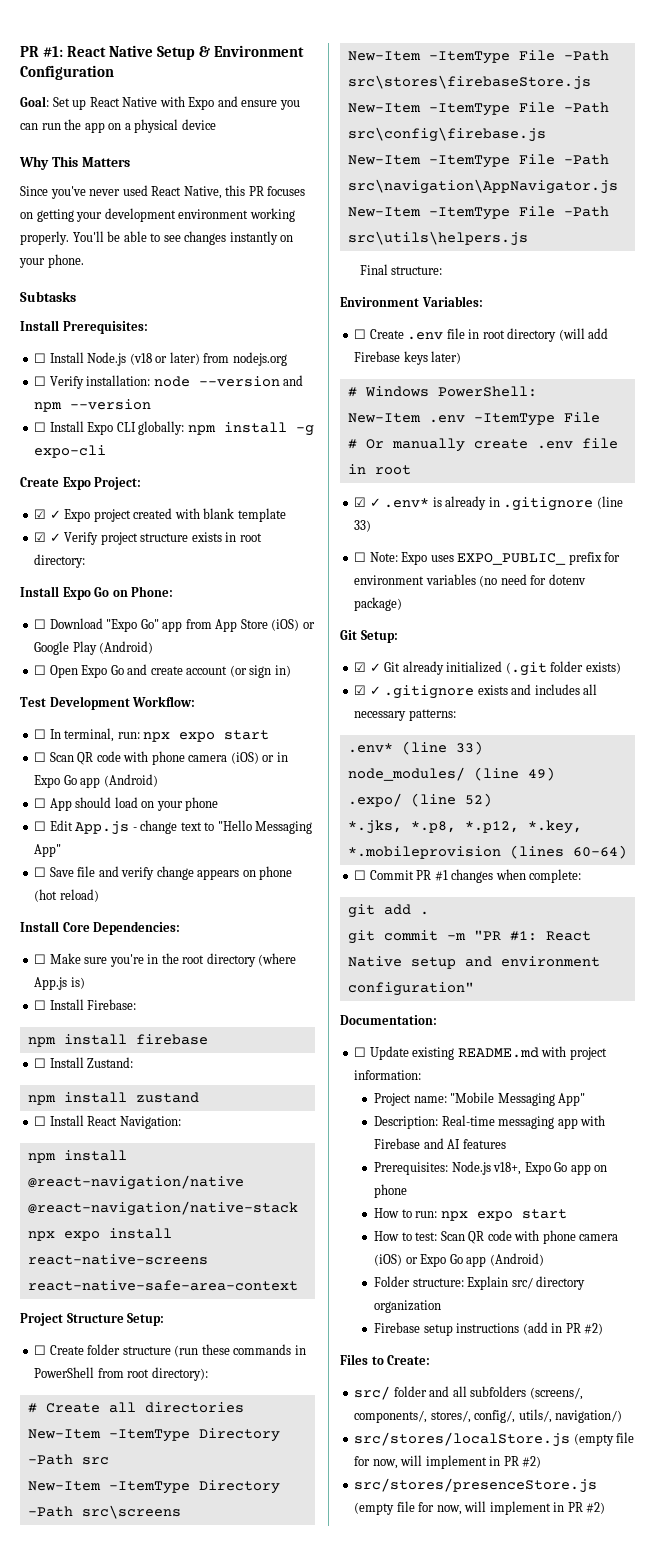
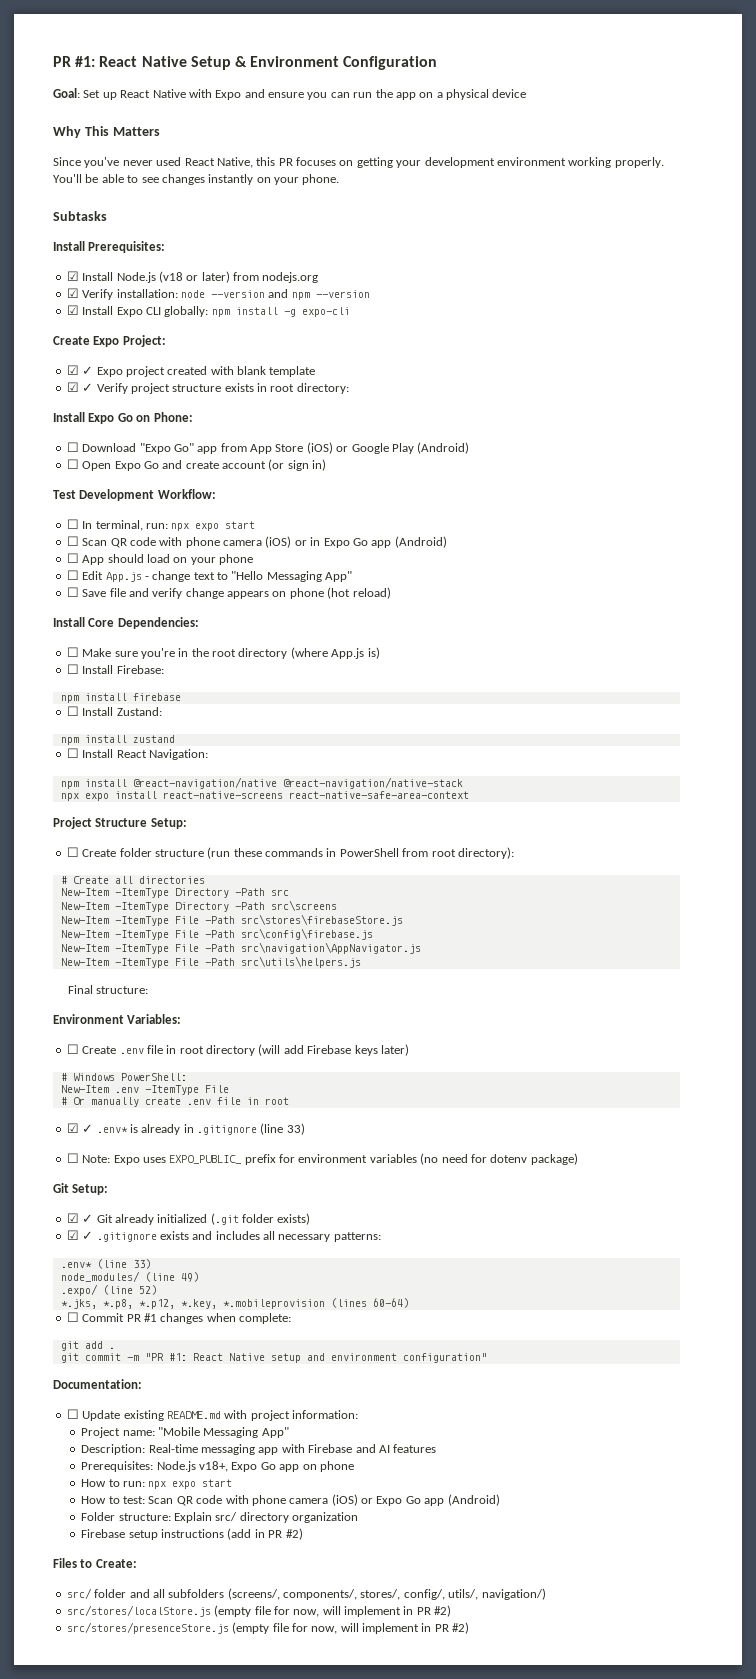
- ☐ Install Node.js (v18 or later) from nodejs.org
+ ☑ Install Node.js (v18 or later) from nodejs.org
- ☐ Verify installation: node --version and npm --version
+ ☑ Verify installation: node --version and npm --version
- ☐ Install Expo CLI globally: npm install -g expo-cli
+ ☑ Install Expo CLI globally: npm install -g expo-cli

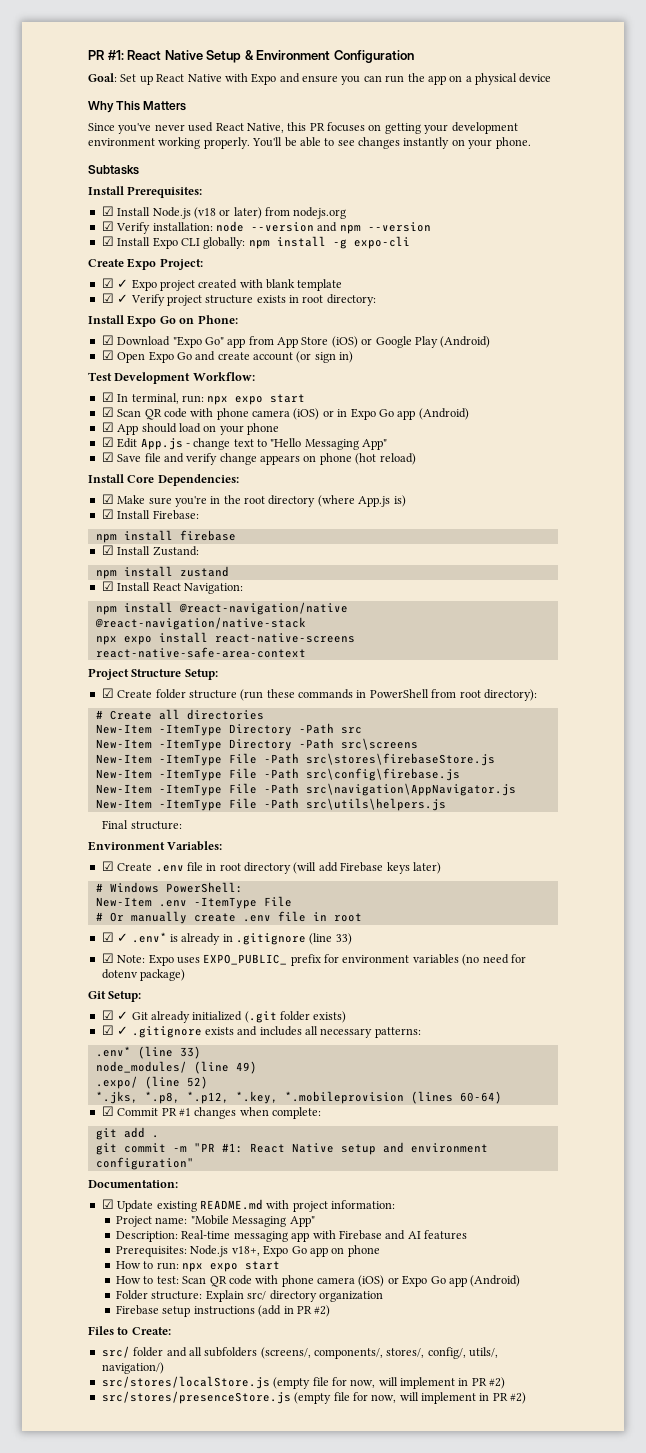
- ☐ Download "Expo Go" app from App Store (iOS) or Google Play (Android)
+ ☑ Download "Expo Go" app from App Store (iOS) or Google Play (Android)
- ☐ Open Expo Go and create account (or sign in)
+ ☑ Open Expo Go and create account (or sign in)
- ☐ In terminal, run: npx expo start
+ ☑ In terminal, run: npx expo start
- ☐ Scan QR code with phone camera (iOS) or in Expo Go app (Android)
+ ☑ Scan QR code with phone camera (iOS) or in Expo Go app (Android)
- ☐ App should load on your phone
+ ☑ App should load on your phone
- ☐ Edit App.js - change text to "Hello Messaging App"
+ ☑ Edit App.js - change text to "Hello Messaging App"
- ☐ Save file and verify change appears on phone (hot reload)
+ ☑ Save file and verify change appears on phone (hot reload)
- ☐ Make sure you're in the root directory (where App.js is)
+ ☑ Make sure you're in the root directory (where App.js is)
- ☐ Install Firebase:
+ ☑ Install Firebase:
- ☐ Install Zustand:
+ ☑ Install Zustand:
- ☐ Install React Navigation:
+ ☑ Install React Navigation:
- ☐ Create folder structure (run these commands in PowerShell from root directory):
+ ☑ Create folder structure (run these commands in PowerShell from root directory):
- ☐ Create .env file in root directory (will add Firebase keys later)
+ ☑ Create .env file in root directory (will add Firebase keys later)
- ☐ Note: Expo uses EXPO_PUBLIC_ prefix for environment variables (no need for dotenv package)
+ ☑ Note: Expo uses EXPO_PUBLIC_ prefix for environment variables (no need for dotenv package)
- ☐ Commit PR #1 changes when complete:
+ ☑ Commit PR #1 changes when complete:
- ☐ Update existing README.md with project information:
+ ☑ Update existing README.md with project information:

